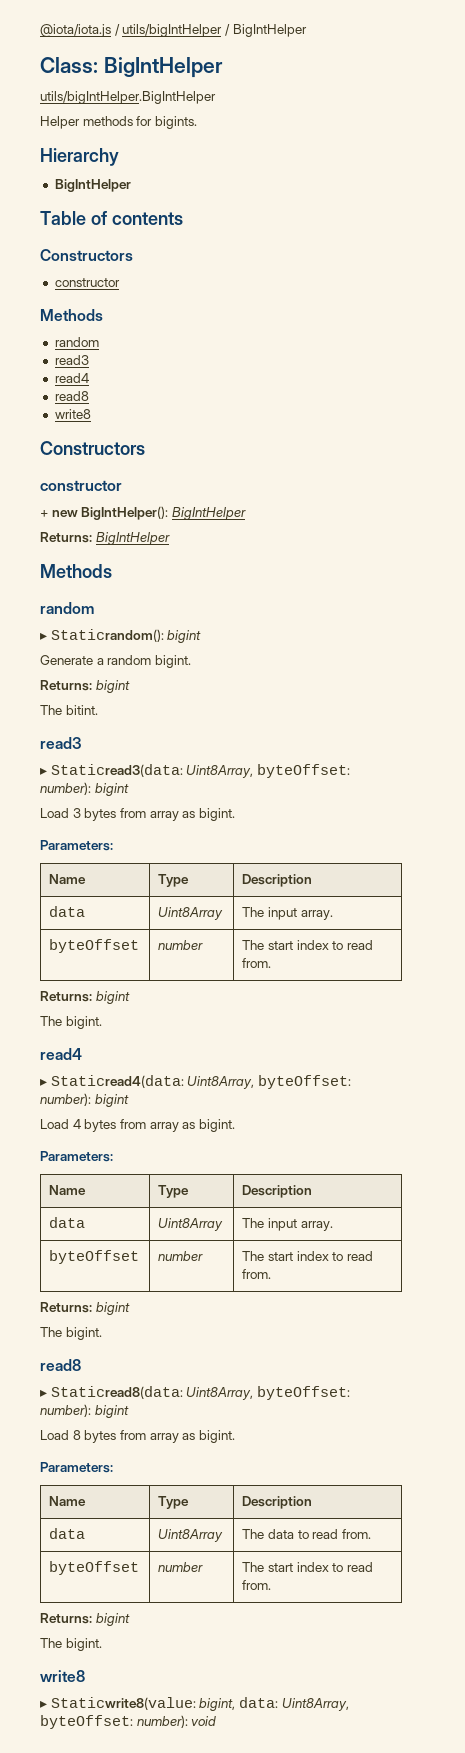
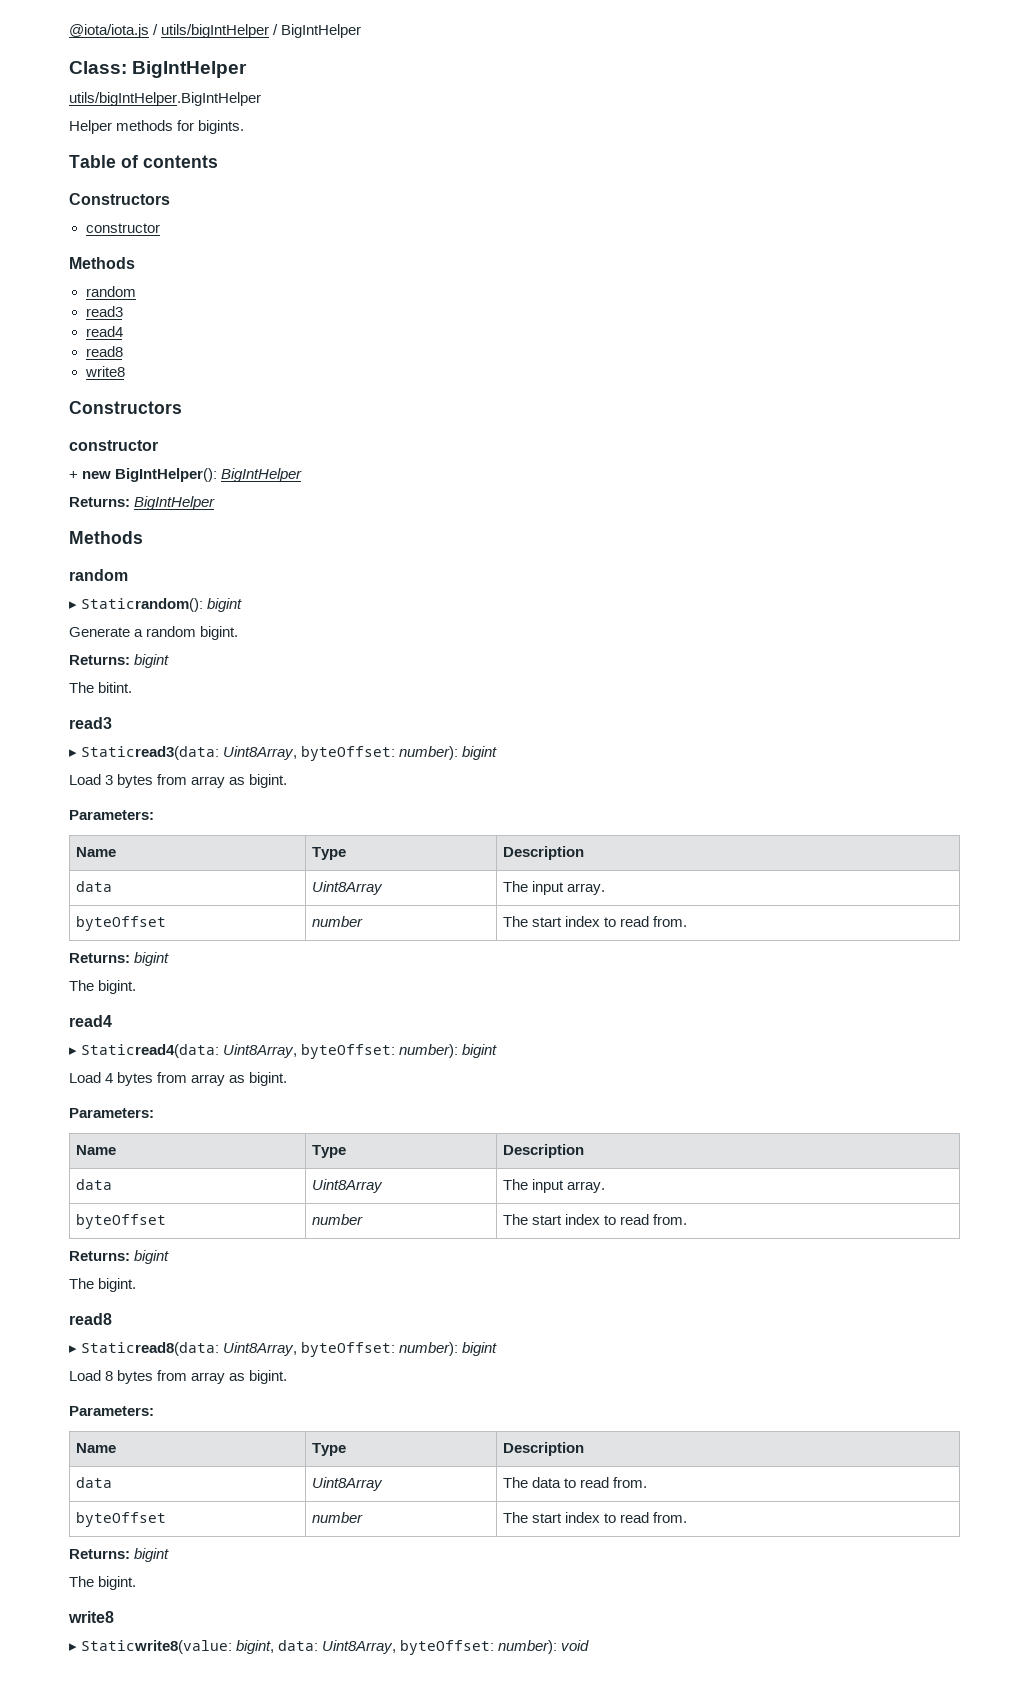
- Hierarchy
- BigIntHelper

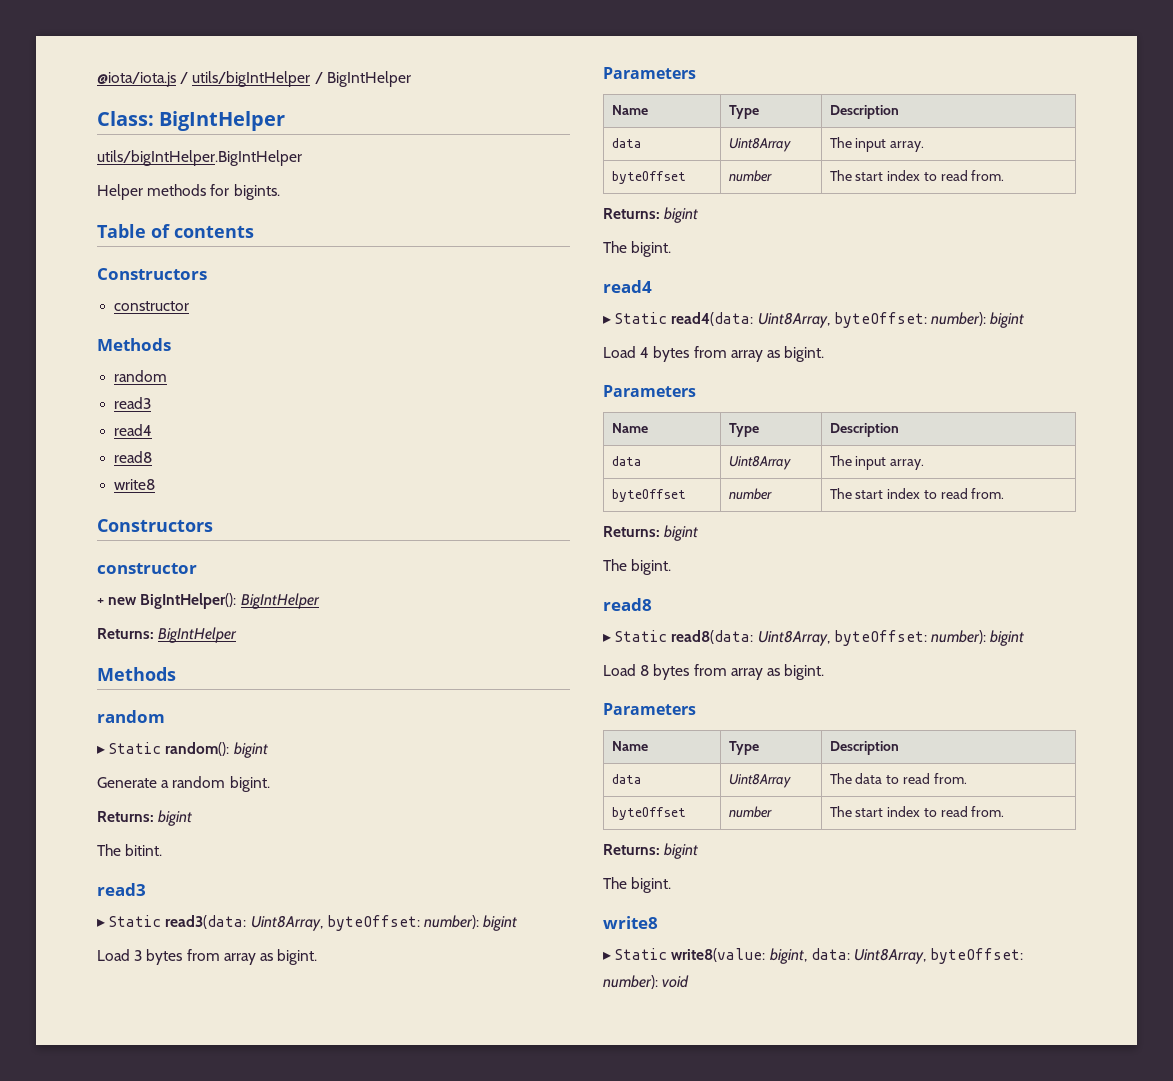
- ▸ Staticrandom(): bigint
+ ▸ Static random(): bigint
- ▸ Staticread3(data: Uint8Array, byteOffset: number): bigint
+ ▸ Static read3(data: Uint8Array, byteOffset: number): bigint
  Load 3 bytes from array as bigint.
- Parameters:
+ Parameters
- ▸ Staticread4(data: Uint8Array, byteOffset: number): bigint
+ ▸ Static read4(data: Uint8Array, byteOffset: number): bigint
  Load 4 bytes from array as bigint.
- Parameters:
+ Parameters
- ▸ Staticread8(data: Uint8Array, byteOffset: number): bigint
+ ▸ Static read8(data: Uint8Array, byteOffset: number): bigint
  Load 8 bytes from array as bigint.
- Parameters:
+ Parameters
- ▸ Staticwrite8(value: bigint, data: Uint8Array, byteOffset: number): void
+ ▸ Static write8(value: bigint, data: Uint8Array, byteOffset: number): void

